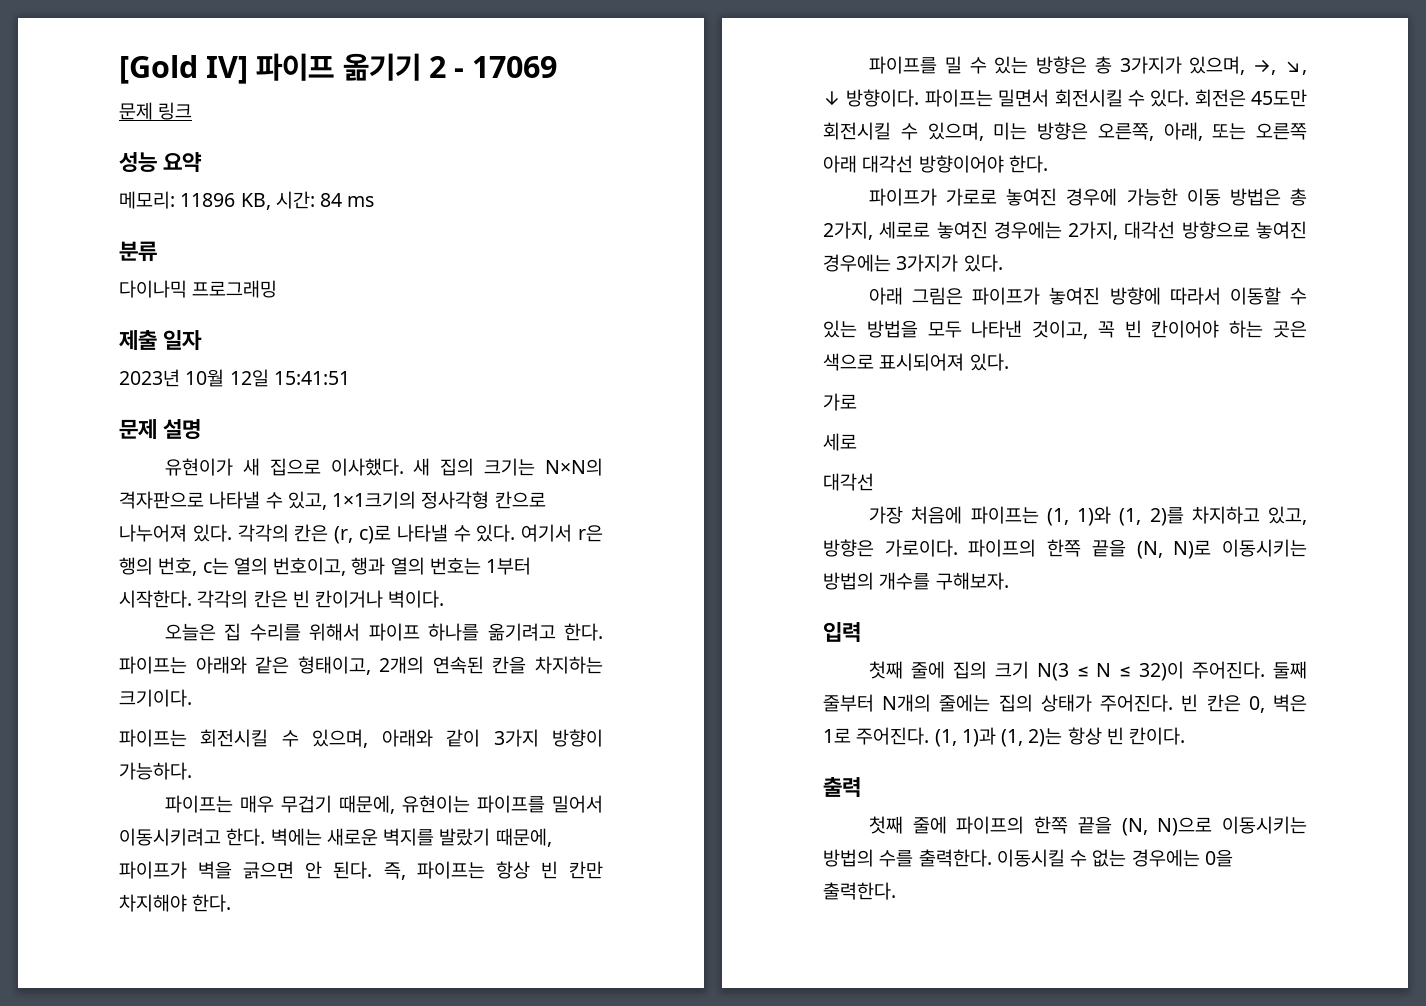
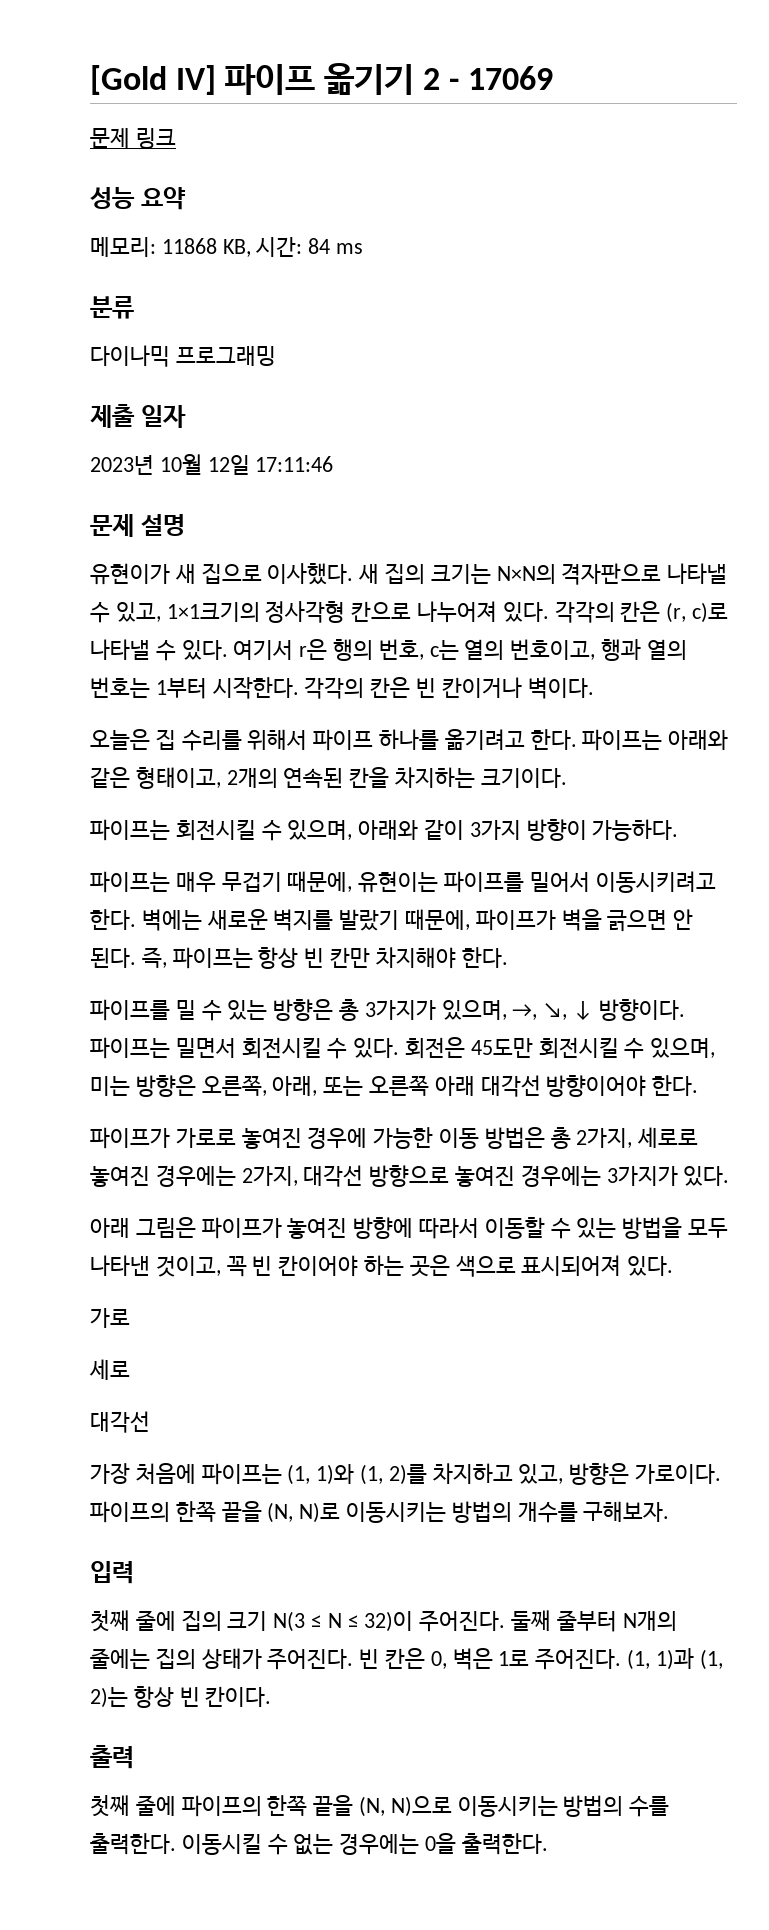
- 메모리: 11896 KB, 시간: 84 ms
+ 메모리: 11868 KB, 시간: 84 ms
- 2023년 10월 12일 15:41:51
+ 2023년 10월 12일 17:11:46

